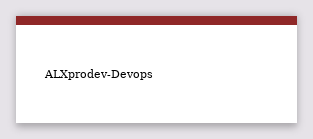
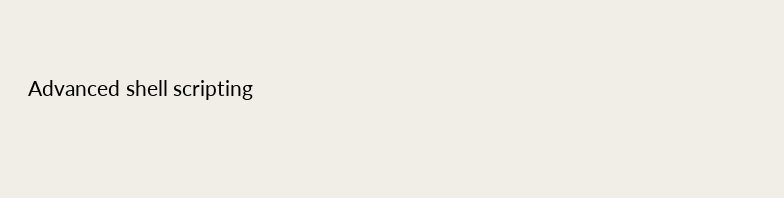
- ALXprodev-Devops
+ Advanced shell scripting

